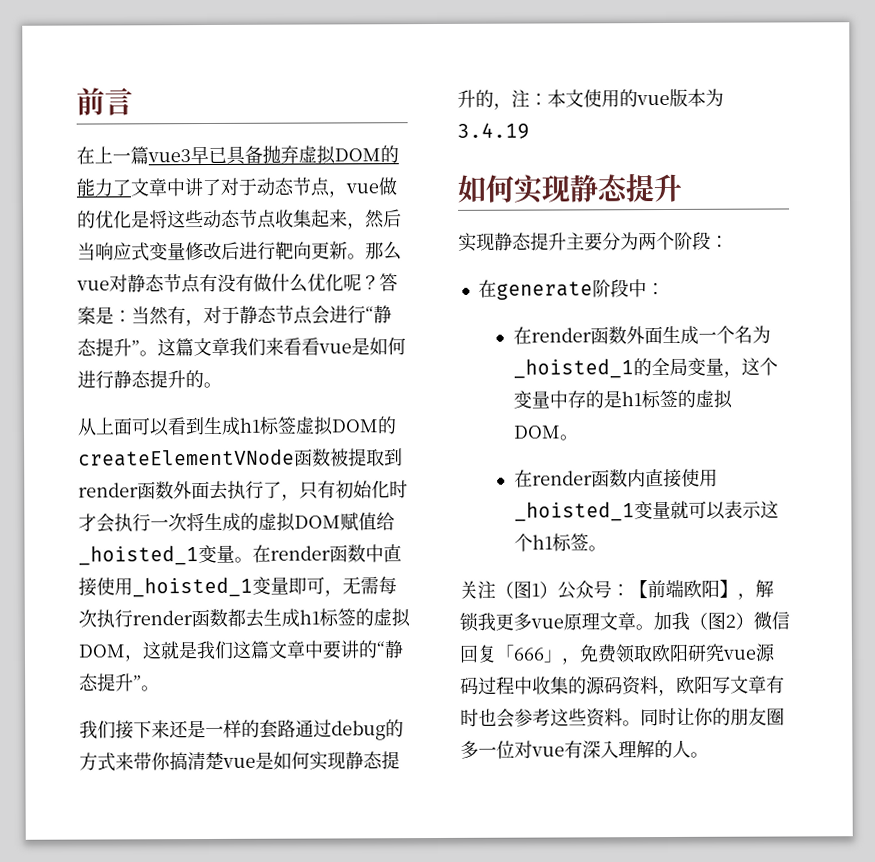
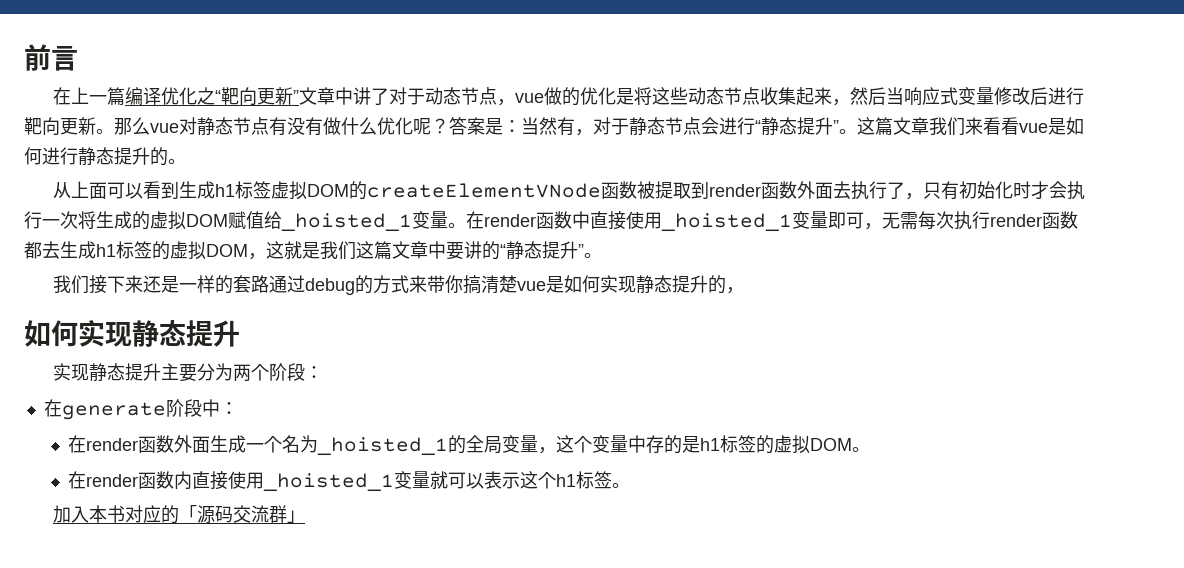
- 在上一篇vue3早已具备抛弃虚拟DOM的能力了文章中讲了对于动态节点，vue做的优化是将这些动态节点收集起来，然后当响应式变量修改后进行靶向更新。
+ 在上一篇编译优化之“靶向更新”文章中讲了对于动态节点，vue做的优化是将这些动态节点收集起来，然后当响应式变量修改后进行靶向更新。
- 我们接下来还是一样的套路通过debug的方式来带你搞清楚vue是如何实现静态提升的，注：本文使用的vue版本为3.4.19
+ 我们接下来还是一样的套路通过debug的方式来带你搞清楚vue是如何实现静态提升的，
- 关注（图1）公众号：【前端欧阳】，解锁我更多vue原理文章。加我（图2）微信回复「666」，免费领取欧阳研究vue源码过程中收集的源码资料，欧阳写文章有时也会参考这些资料。同时让你的朋友圈多一位对vue有深入理解的人。
+ 加入本书对应的「源码交流群」

